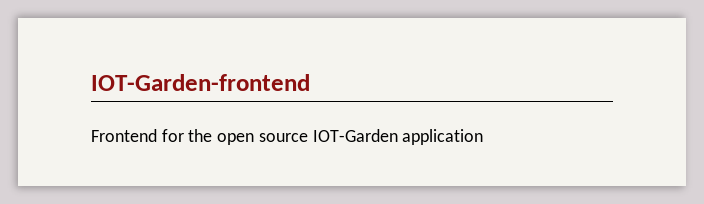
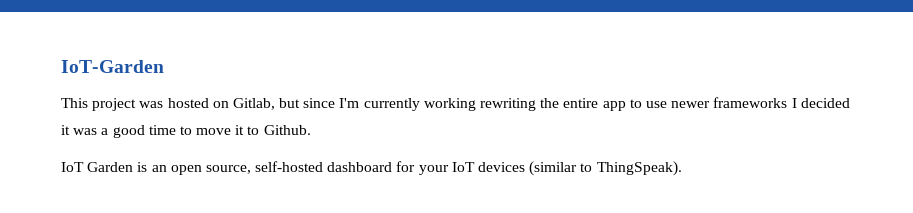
- IOT-Garden-frontend
- Frontend for the open source IOT-Garden application
+ IoT-Garden
+ This project was hosted on Gitlab, but since I'm currently working rewriting the entire app to use newer frameworks I decided it was a good time to move it to Github.
+ IoT Garden is an open source, self-hosted dashboard for your IoT devices (similar to ThingSpeak).

